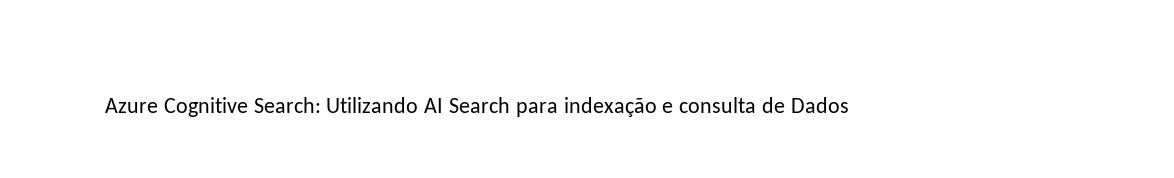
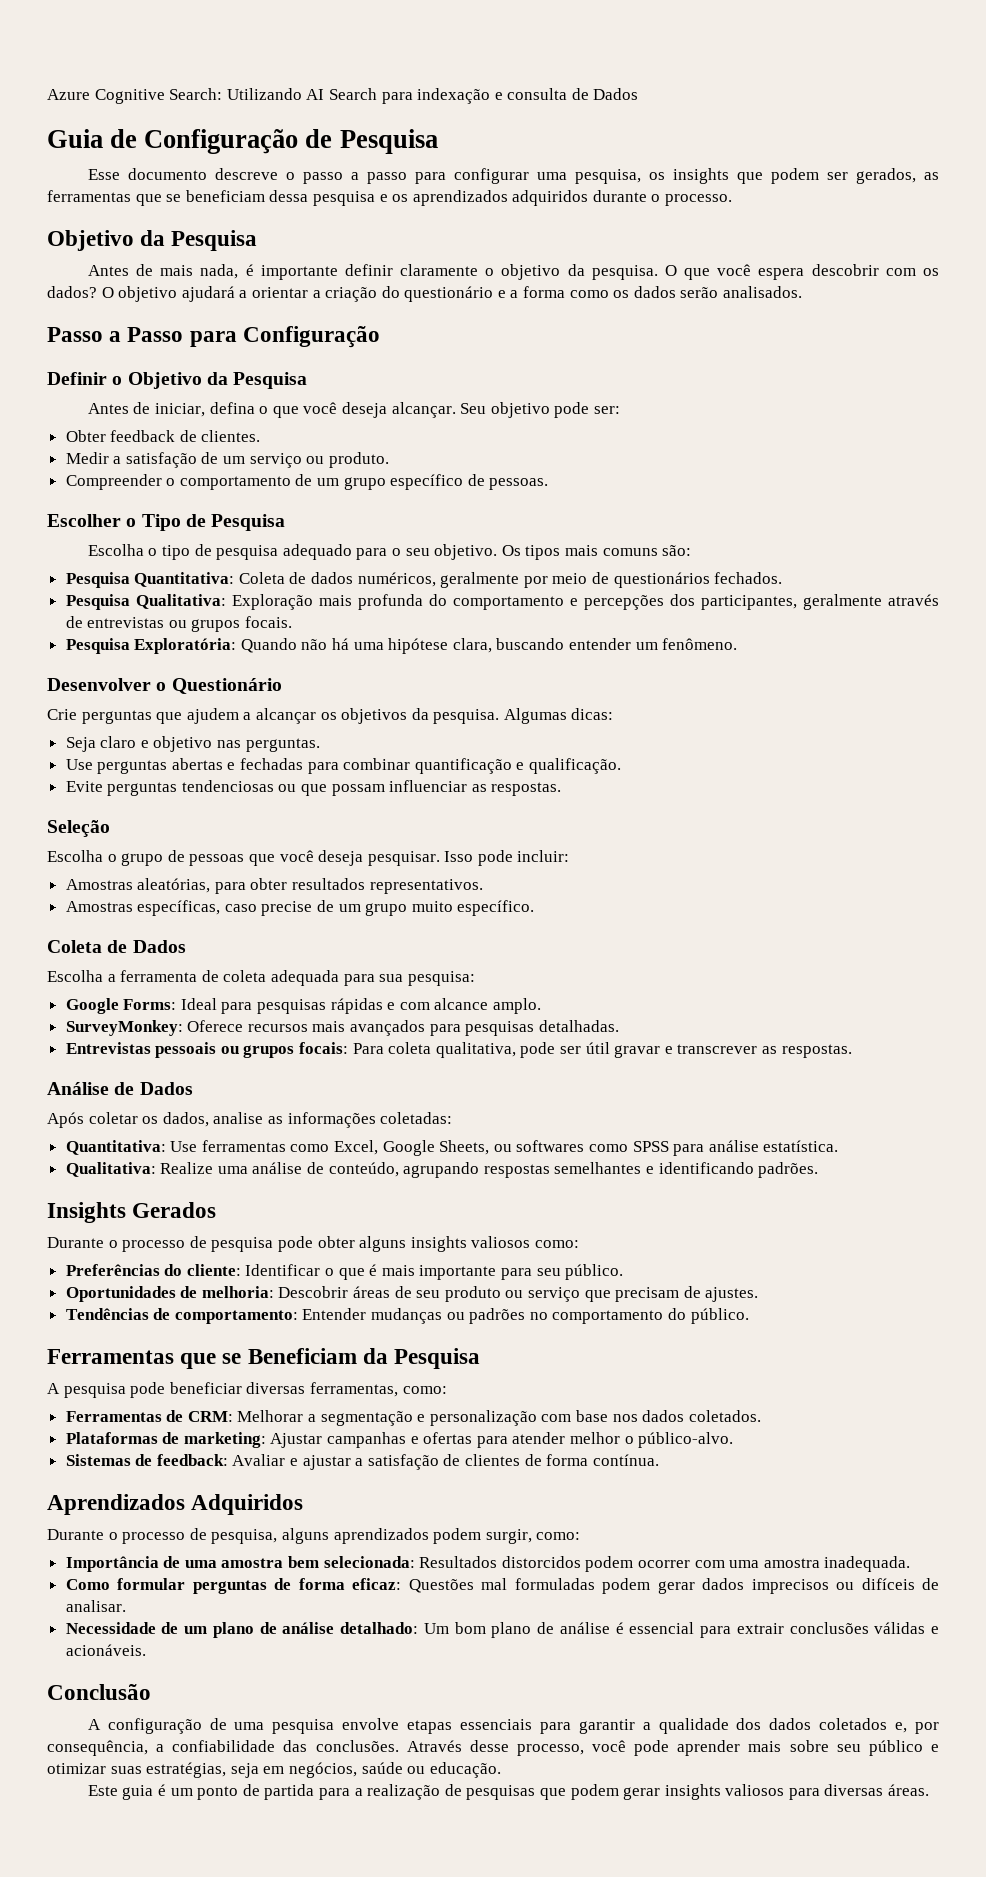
+ Guia de Configuração de Pesquisa
+ Esse documento descreve o passo a passo para configurar uma pesquisa, os insights que podem ser gerados, as ferramentas que se beneficiam dessa pesquisa e os aprendizados adquiridos durante o processo.
+ Objetivo da Pesquisa
+ Antes de mais nada, é importante definir claramente o objetivo da pesquisa. O que você espera descobrir com os dados? O objetivo ajudará a orientar a criação do questionário e a forma como os dados serão analisados.
+ Passo a Passo para Configuração
+ Definir o Objetivo da Pesquisa
+ Antes de iniciar, defina o que você deseja alcançar. Seu objetivo pode ser:
+ Obter feedback de clientes.
+ Medir a satisfação de um serviço ou produto.
+ Compreender o comportamento de um grupo específico de pessoas.
+ Escolher o Tipo de Pesquisa
+ Escolha o tipo de pesquisa adequado para o seu objetivo. Os tipos mais comuns são:
+ Pesquisa Quantitativa: Coleta de dados numéricos, geralmente por meio de questionários fechados.
+ Pesquisa Qualitativa: Exploração mais profunda do comportamento e percepções dos participantes, geralmente através de entrevistas ou grupos focais.
+ Pesquisa Exploratória: Quando não há uma hipótese clara, buscando entender um fenômeno.
+ Desenvolver o Questionário
+ Crie perguntas que ajudem a alcançar os objetivos da pesquisa. Algumas dicas:
+ Seja claro e objetivo nas perguntas.
+ Use perguntas abertas e fechadas para combinar quantificação e qualificação.
+ Evite perguntas tendenciosas ou que possam influenciar as respostas.
+ Seleção
+ Escolha o grupo de pessoas que você deseja pesquisar. Isso pode incluir:
+ Amostras aleatórias, para obter resultados representativos.
+ Amostras específicas, caso precise de um grupo muito específico.
+ Coleta de Dados
+ Escolha a ferramenta de coleta adequada para sua pesquisa:
+ Google Forms: Ideal para pesquisas rápidas e com alcance amplo.
+ SurveyMonkey: Oferece recursos mais avançados para pesquisas detalhadas.
+ Entrevistas pessoais ou grupos focais: Para coleta qualitativa, pode ser útil gravar e transcrever as respostas.
+ Análise de Dados
+ Após coletar os dados, analise as informações coletadas:
+ Quantitativa: Use ferramentas como Excel, Google Sheets, ou softwares como SPSS para análise estatística.
+ Qualitativa: Realize uma análise de conteúdo, agrupando respostas semelhantes e identificando padrões.
+ Insights Gerados
+ Durante o processo de pesquisa pode obter alguns insights valiosos como:
+ Preferências do cliente: Identificar o que é mais importante para seu público.
+ Oportunidades de melhoria: Descobrir áreas de seu produto ou serviço que precisam de ajustes.
+ Tendências de comportamento: Entender mudanças ou padrões no comportamento do público.
+ Ferramentas que se Beneficiam da Pesquisa
+ A pesquisa pode beneficiar diversas ferramentas, como:
+ Ferramentas de CRM: Melhorar a segmentação e personalização com base nos dados coletados.
+ Plataformas de marketing: Ajustar campanhas e ofertas para atender melhor o público-alvo.
+ Sistemas de feedback: Avaliar e ajustar a satisfação de clientes de forma contínua.
+ Aprendizados Adquiridos
+ Durante o processo de pesquisa, alguns aprendizados podem surgir, como:
+ Importância de uma amostra bem selecionada: Resultados distorcidos podem ocorrer com uma amostra inadequada.
+ Como formular perguntas de forma eficaz: Questões mal formuladas podem gerar dados imprecisos ou difíceis de analisar.
+ Necessidade de um plano de análise detalhado: Um bom plano de análise é essencial para extrair conclusões válidas e acionáveis.
+ Conclusão
+ A configuração de uma pesquisa envolve etapas essenciais para garantir a qualidade dos dados coletados e, por consequência, a confiabilidade das conclusões. Através desse processo, você pode aprender mais sobre seu público e otimizar suas estratégias, seja em negócios, saúde ou educação.
+ Este guia é um ponto de partida para a realização de pesquisas que podem gerar insights valiosos para diversas áreas.

